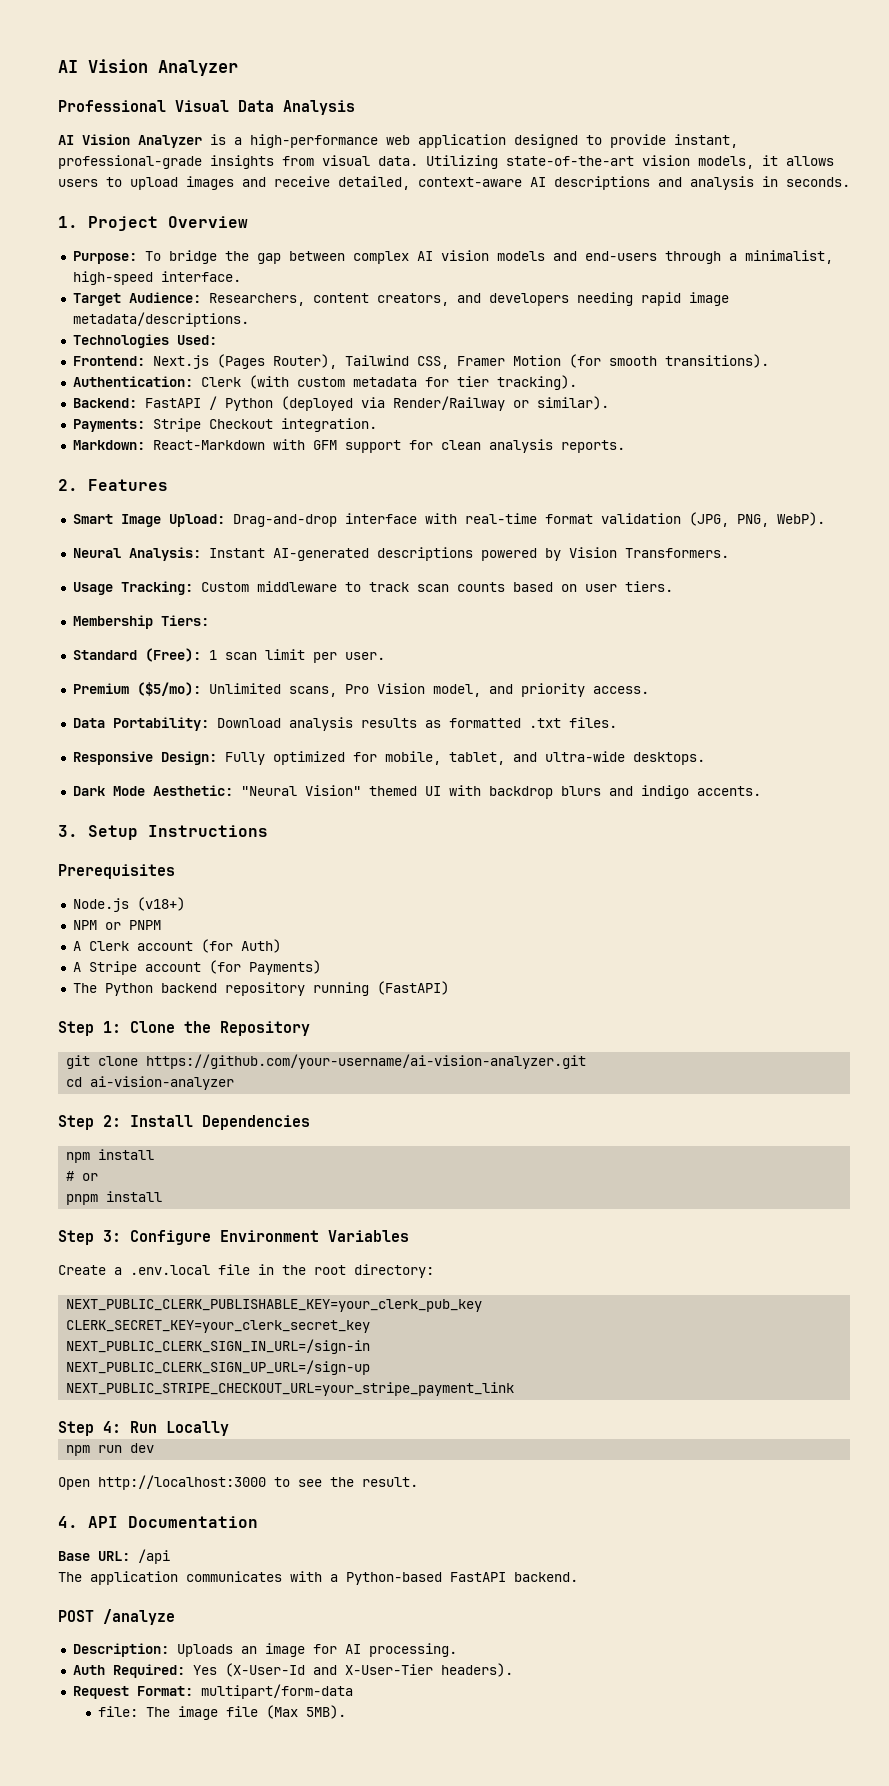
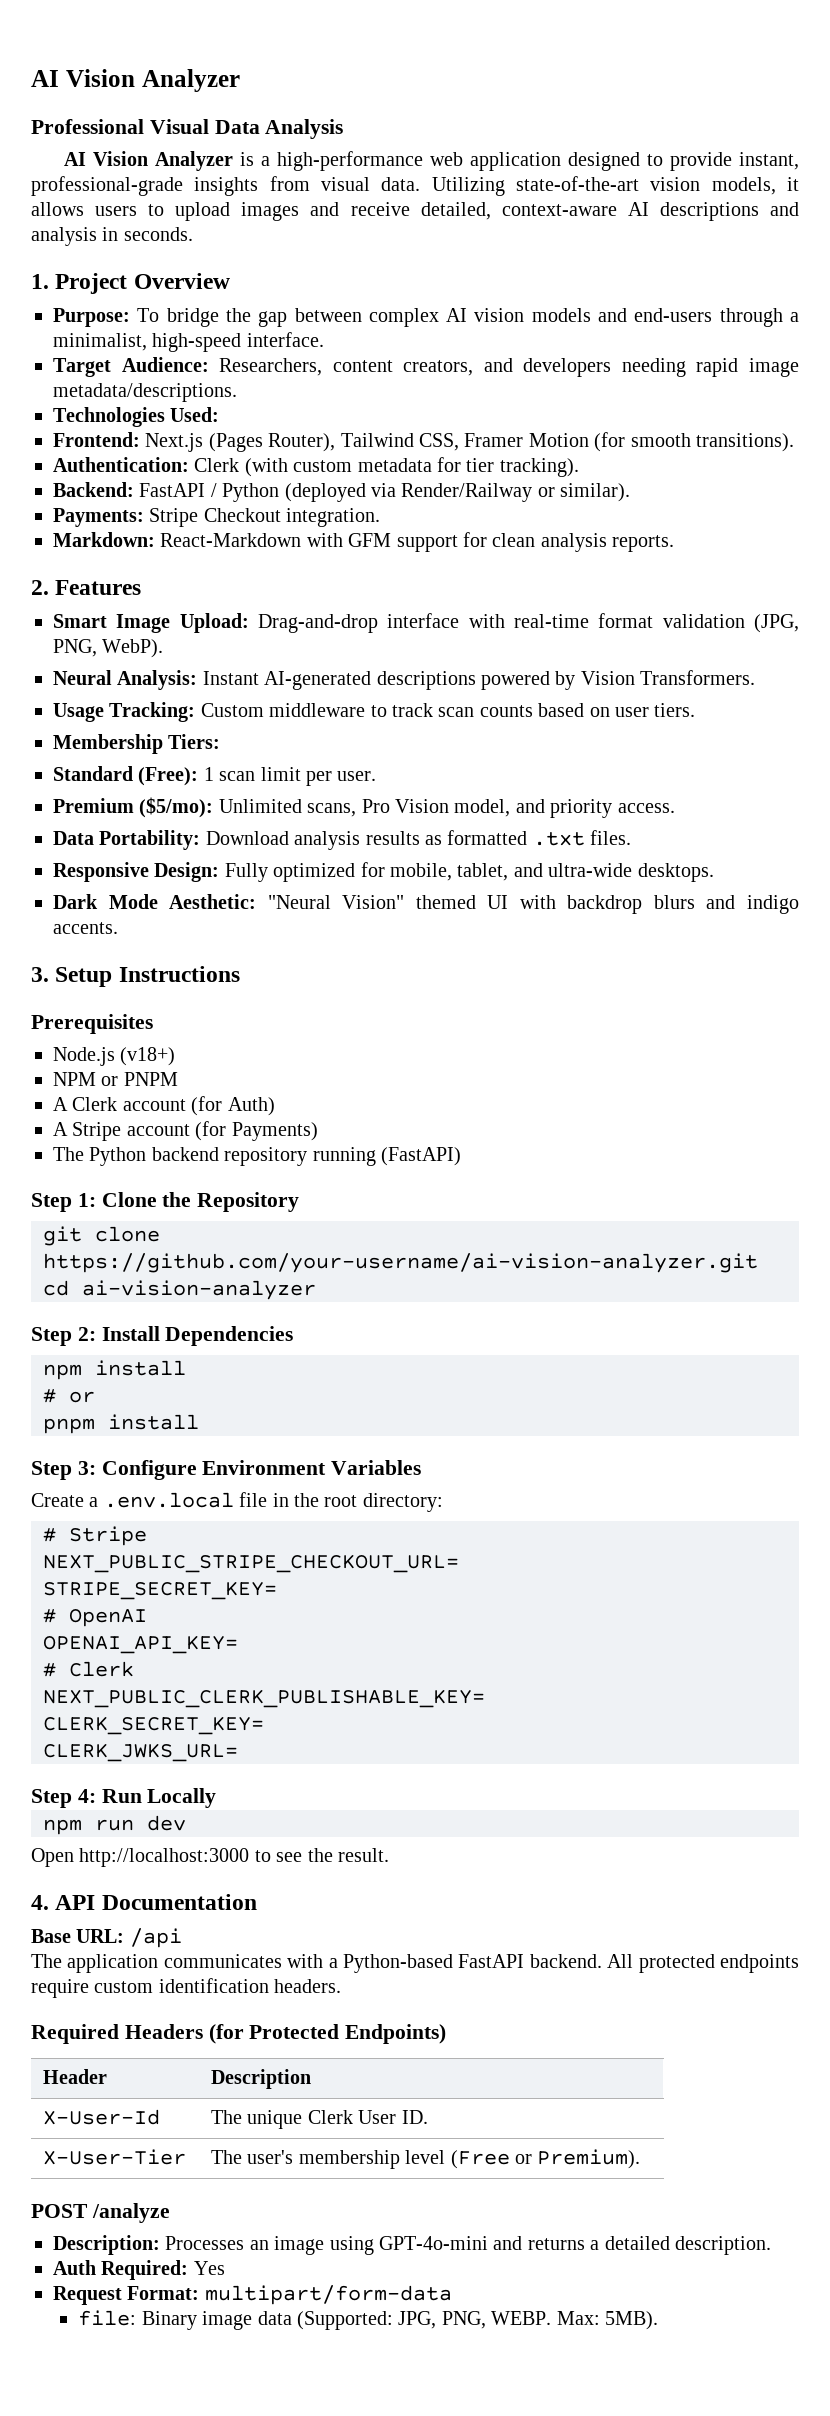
- NEXT_PUBLIC_CLERK_PUBLISHABLE_KEY=your_clerk_pub_key
- CLERK_SECRET_KEY=your_clerk_secret_key
- NEXT_PUBLIC_CLERK_SIGN_IN_URL=/sign-in
- NEXT_PUBLIC_CLERK_SIGN_UP_URL=/sign-up
- NEXT_PUBLIC_STRIPE_CHECKOUT_URL=your_stripe_payment_link
+ # Stripe
+ NEXT_PUBLIC_STRIPE_CHECKOUT_URL=
+ STRIPE_SECRET_KEY=
+ # OpenAI
+ OPENAI_API_KEY=
+ # Clerk
+ NEXT_PUBLIC_CLERK_PUBLISHABLE_KEY=
+ CLERK_SECRET_KEY=
+ CLERK_JWKS_URL=
+ All protected endpoints require custom identification headers.
+ Required Headers (for Protected Endpoints)
+ Header | Description
+ X-User-Id | The unique Clerk User ID.
+ X-User-Tier | The user's membership level (Free or Premium).
- Description: Uploads an image for AI processing.
+ Description: Processes an image using GPT-4o-mini and returns a detailed description.
- Auth Required: Yes (X-User-Id and X-User-Tier headers).
+ Auth Required: Yes
- file: The image file (Max 5MB).
+ file: Binary image data (Supported: JPG, PNG, WEBP. Max: 5MB).

